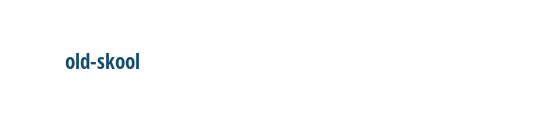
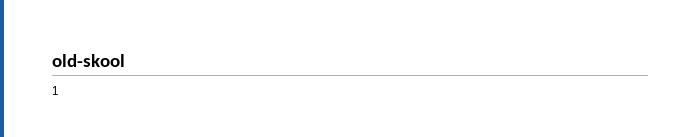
+ 1

